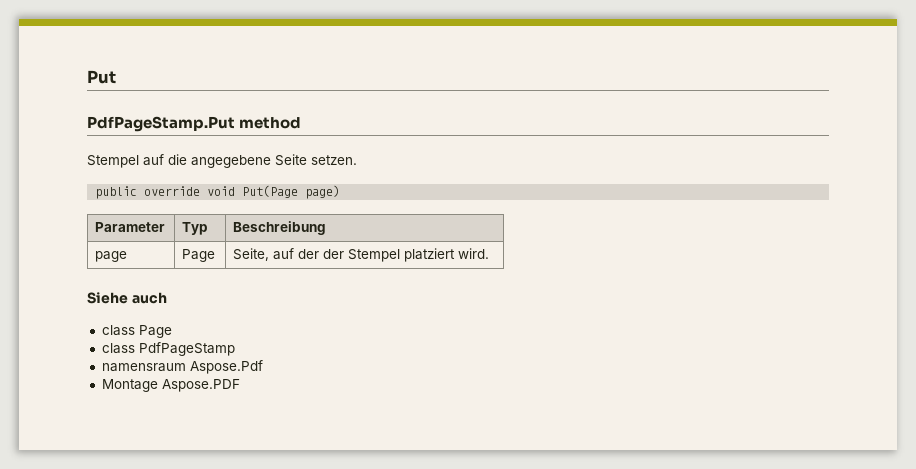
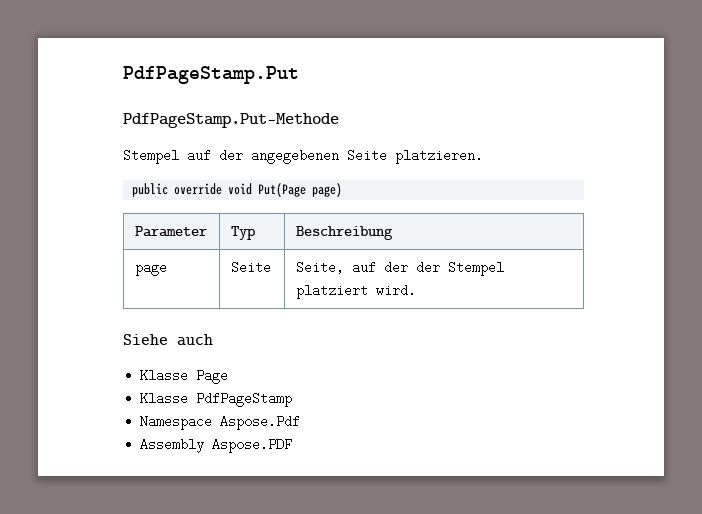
- Put
- PdfPageStamp.Put method
+ PdfPageStamp.Put
+ PdfPageStamp.Put-Methode
- Stempel auf die angegebene Seite setzen.
+ Stempel auf der angegebenen Seite platzieren.
- page | Page | Seite, auf der der Stempel platziert wird.
+ page | Seite | Seite, auf der der Stempel platziert wird.
- class Page
+ Klasse Page
- class PdfPageStamp
+ Klasse PdfPageStamp
- namensraum Aspose.Pdf
+ Namespace Aspose.Pdf
- Montage Aspose.PDF
+ Assembly Aspose.PDF

